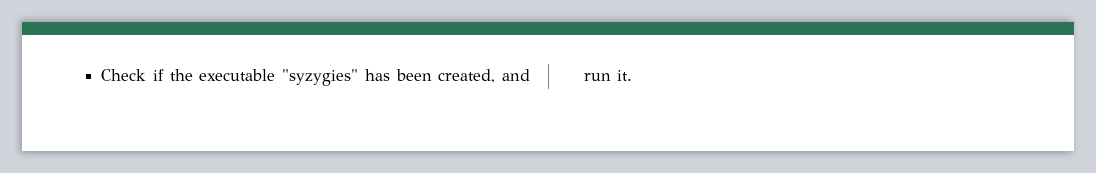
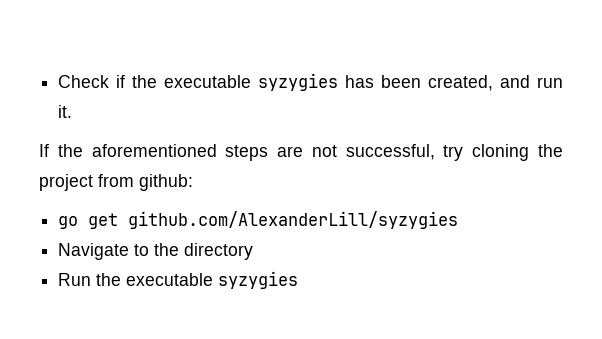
- Check if the executable "syzygies" has been created, and run it.
+ Check if the executable syzygies has been created, and run it.
+ If the aforementioned steps are not successful, try cloning the project from github:
+ go get github.com/AlexanderLill/syzygies
+ Navigate to the directory
+ Run the executable syzygies

